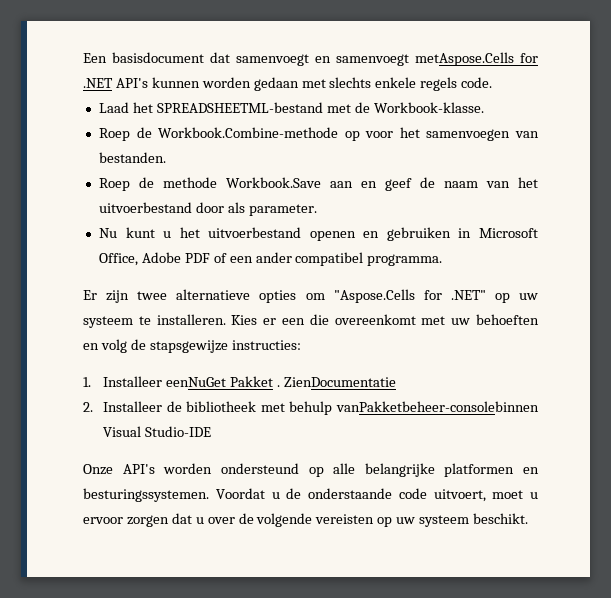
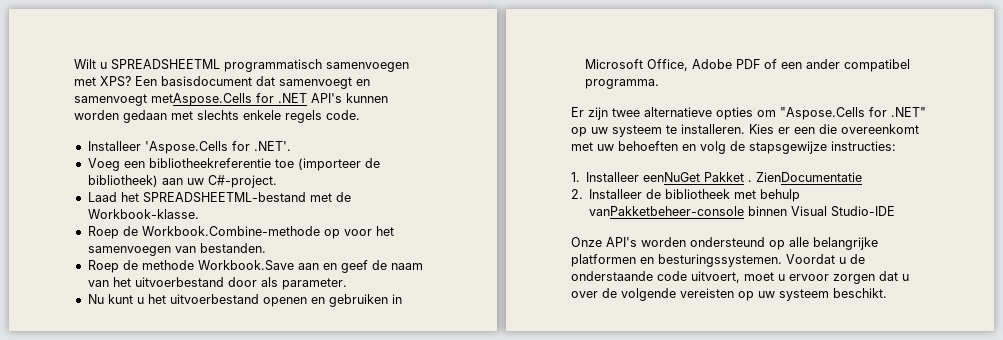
+ Wilt u SPREADSHEETML programmatisch samenvoegen met XPS?
+ Installeer 'Aspose.Cells for .NET'.
+ Voeg een bibliotheekreferentie toe (importeer de bibliotheek) aan uw C#-project.
- 2. Installeer de bibliotheek met behulp vanPakketbeheer-consolebinnen Visual Studio-IDE
+ 2. Installeer de bibliotheek met behulp vanPakketbeheer-console binnen Visual Studio-IDE

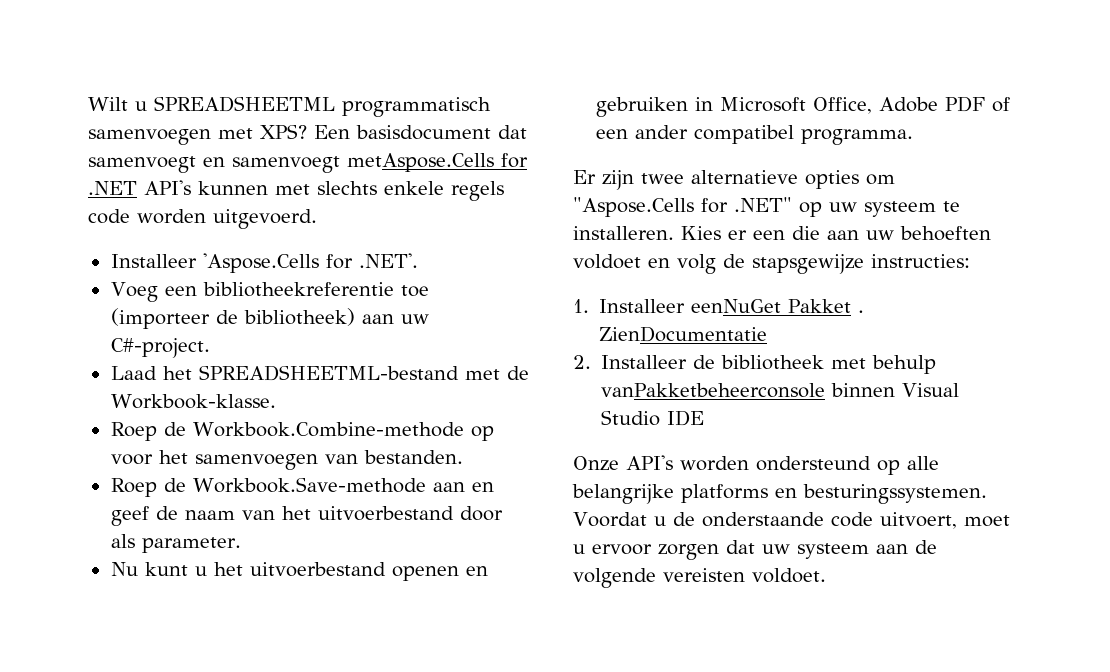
- Een basisdocument dat samenvoegt en samenvoegt metAspose.Cells for .NET API's kunnen worden gedaan met slechts enkele regels code.
+ Een basisdocument dat samenvoegt en samenvoegt metAspose.Cells for .NET API's kunnen met slechts enkele regels code worden uitgevoerd.
- Roep de methode Workbook.Save aan en geef de naam van het uitvoerbestand door als parameter.
+ Roep de Workbook.Save-methode aan en geef de naam van het uitvoerbestand door als parameter.
- Kies er een die overeenkomt met uw behoeften en volg de stapsgewijze instructies:
+ Kies er een die aan uw behoeften voldoet en volg de stapsgewijze instructies:
- 2. Installeer de bibliotheek met behulp vanPakketbeheer-console binnen Visual Studio-IDE
+ 2. Installeer de bibliotheek met behulp vanPakketbeheerconsole binnen Visual Studio IDE
- Onze API's worden ondersteund op alle belangrijke platformen en besturingssystemen.
+ Onze API's worden ondersteund op alle belangrijke platforms en besturingssystemen.
- Voordat u de onderstaande code uitvoert, moet u ervoor zorgen dat u over de volgende vereisten op uw systeem beschikt.
+ Voordat u de onderstaande code uitvoert, moet u ervoor zorgen dat uw systeem aan de volgende vereisten voldoet.

